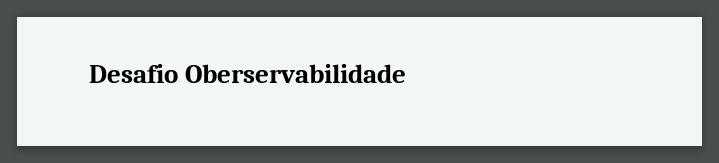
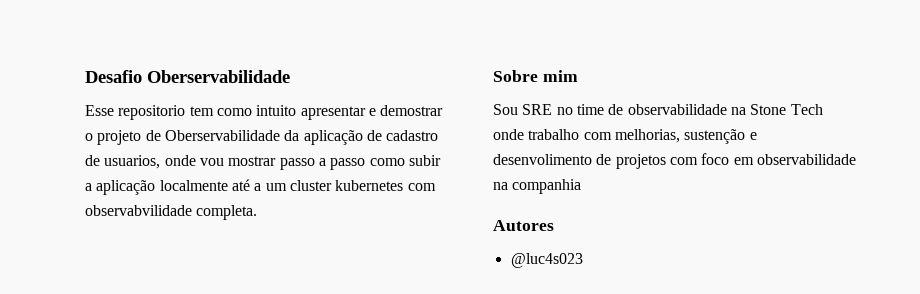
+ Esse repositorio tem como intuito apresentar e demostrar o projeto de Oberservabilidade da aplicação de cadastro de usuarios, onde vou mostrar passo a passo como subir a aplicação localmente até a um cluster kubernetes com observabvilidade completa.
+ Sobre mim
+ Sou SRE no time de observabilidade na Stone Tech onde trabalho com melhorias, sustenção e desenvolimento de projetos com foco em observabilidade na companhia
+ Autores
+ @luc4s023

